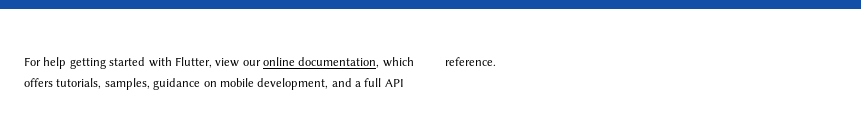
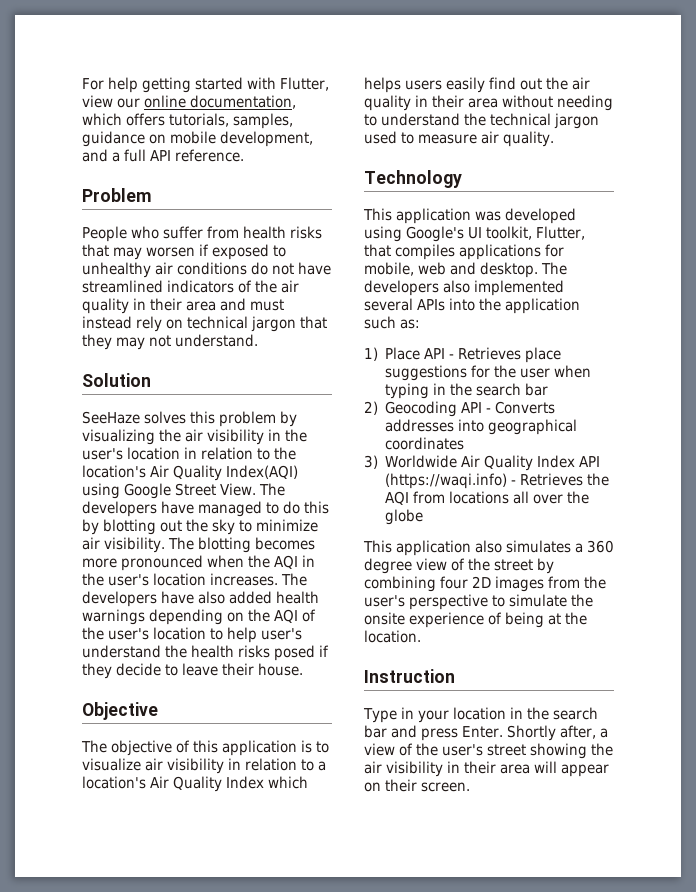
+ Problem
+ People who suffer from health risks that may worsen if exposed to unhealthy air conditions do not have streamlined indicators of the air quality in their area and must instead rely on technical jargon that they may not understand.
+ Solution
+ SeeHaze solves this problem by visualizing the air visibility in the user's location in relation to the location's Air Quality Index(AQI) using Google Street View. The developers have managed to do this by blotting out the sky to minimize air visibility. The blotting becomes more pronounced when the AQI in the user's location increases. The developers have also added health warnings depending on the AQI of the user's location to help user's understand the health risks posed if they decide to leave their house.
+ Objective
+ The objective of this application is to visualize air visibility in relation to a location's Air Quality Index which helps users easily find out the air quality in their area without needing to understand the technical jargon used to measure air quality.
+ Technology
+ This application was developed using Google's UI toolkit, Flutter, that compiles applications for mobile, web and desktop. The developers also implemented several APIs into the application such as:
+ 1) Place API - Retrieves place suggestions for the user when typing in the search bar
+ 2) Geocoding API - Converts addresses into geographical coordinates
+ 3) Worldwide Air Quality Index API (https://waqi.info) - Retrieves the AQI from locations all over the globe
+ This application also simulates a 360 degree view of the street by combining four 2D images from the user's perspective to simulate the onsite experience of being at the location.
+ Instruction
+ Type in your location in the search bar and press Enter. Shortly after, a view of the user's street showing the air visibility in their area will appear on their screen.

